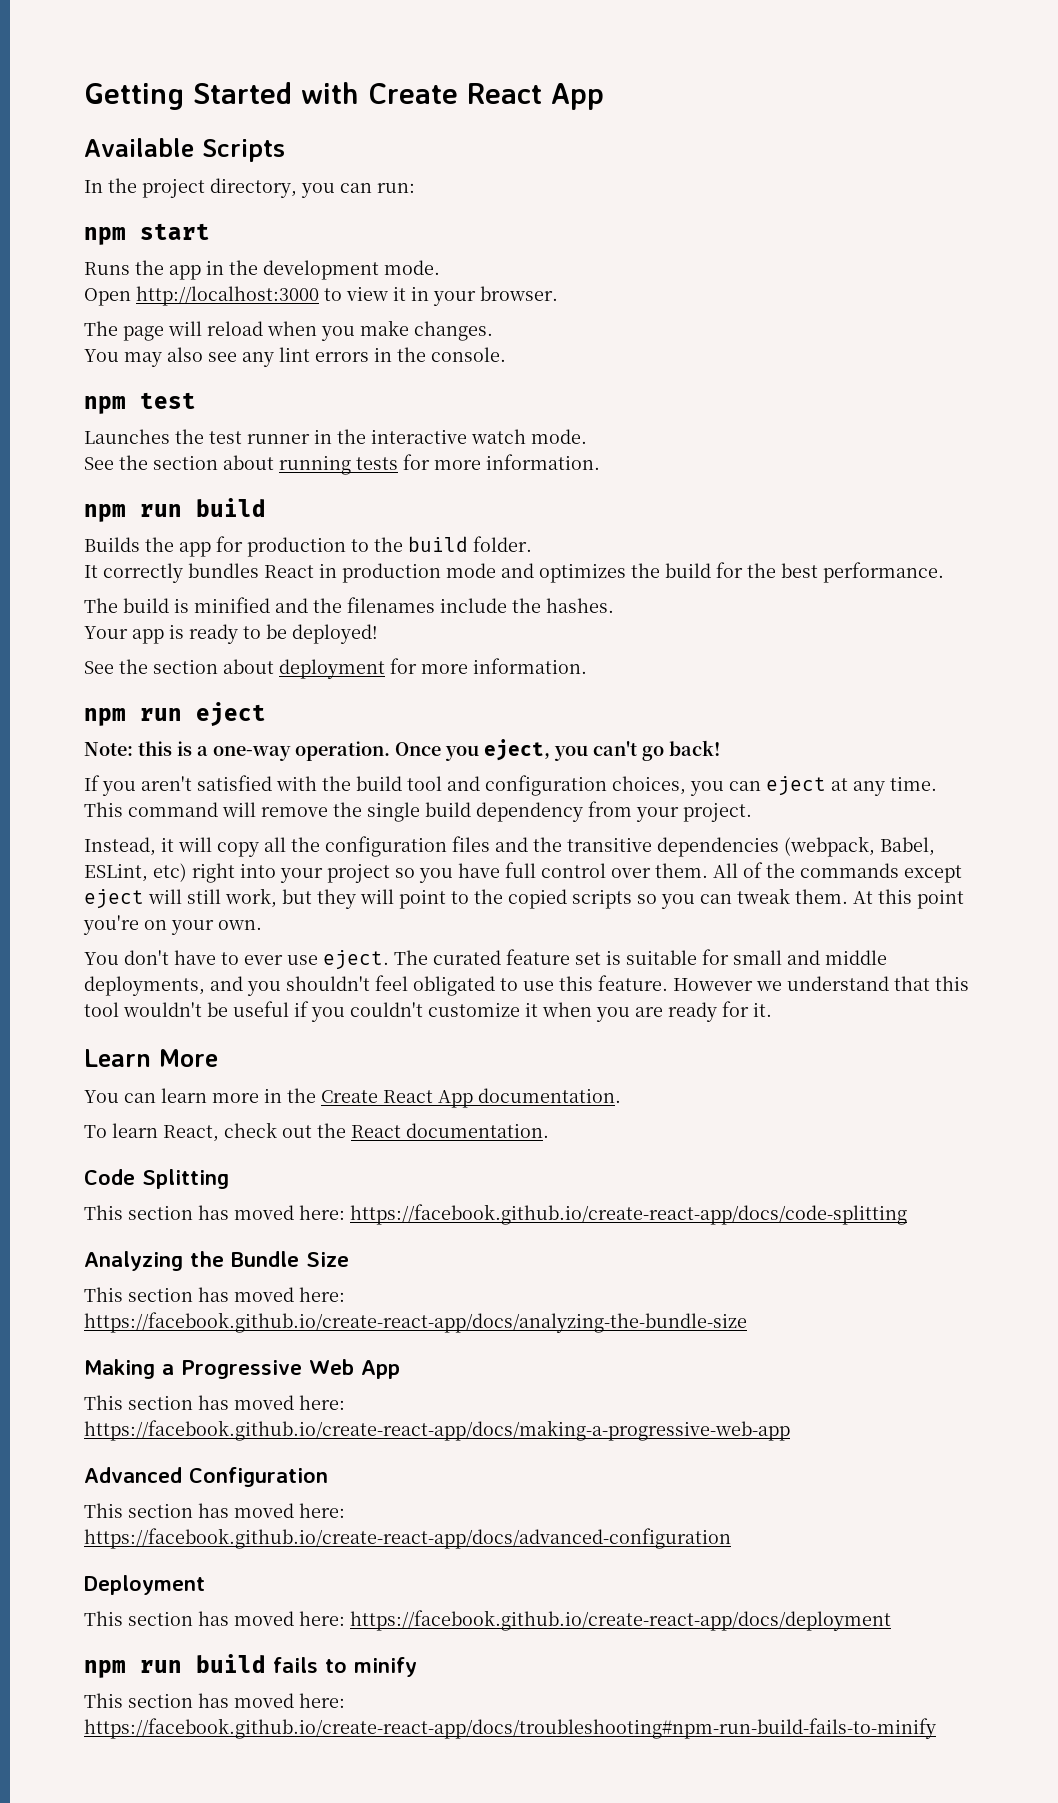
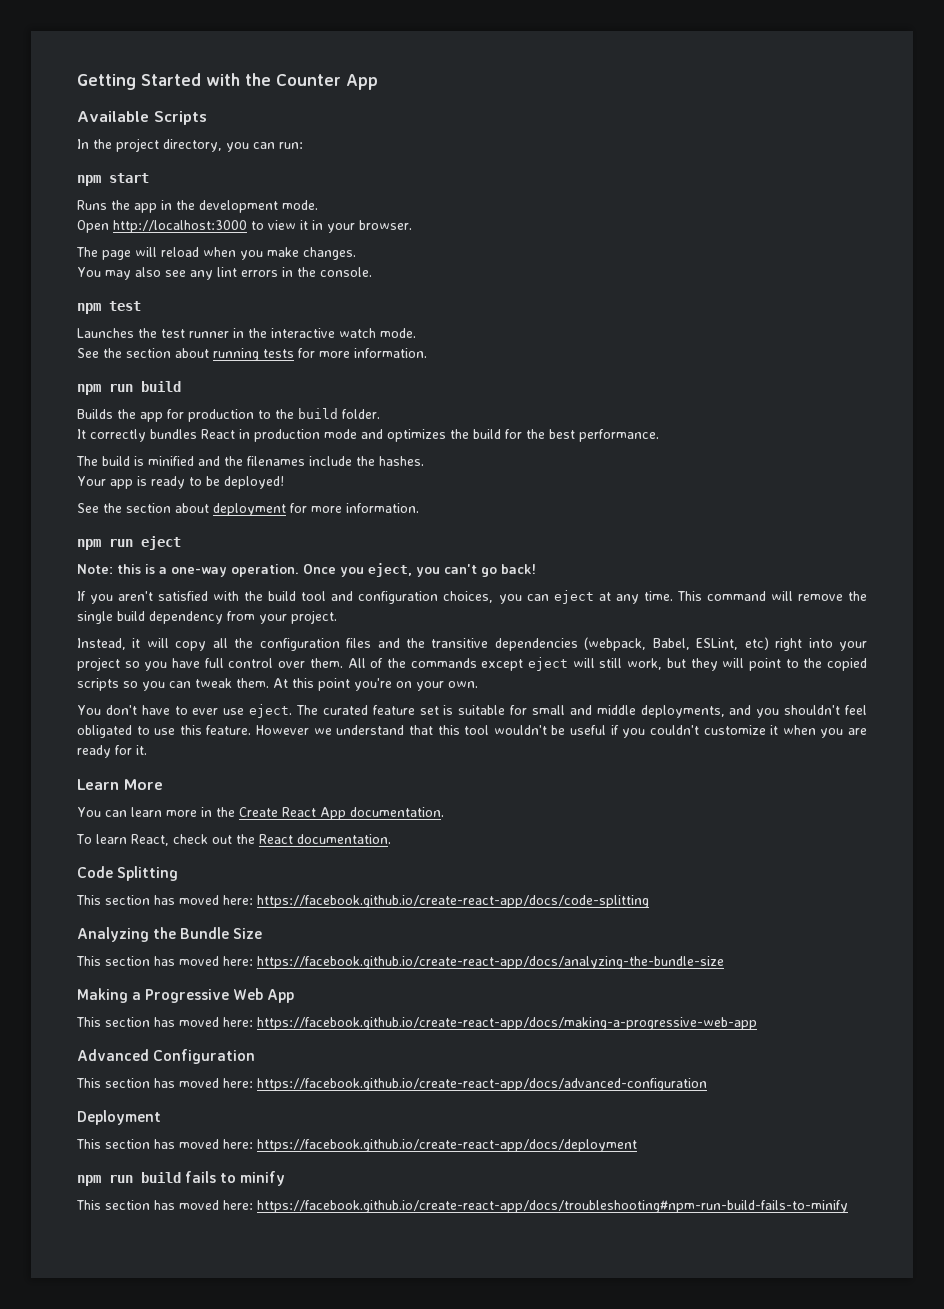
- Getting Started with Create React App
+ Getting Started with the Counter App

